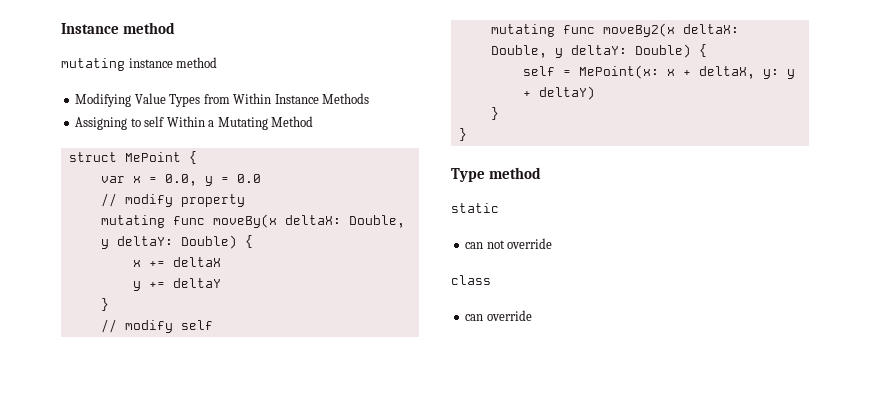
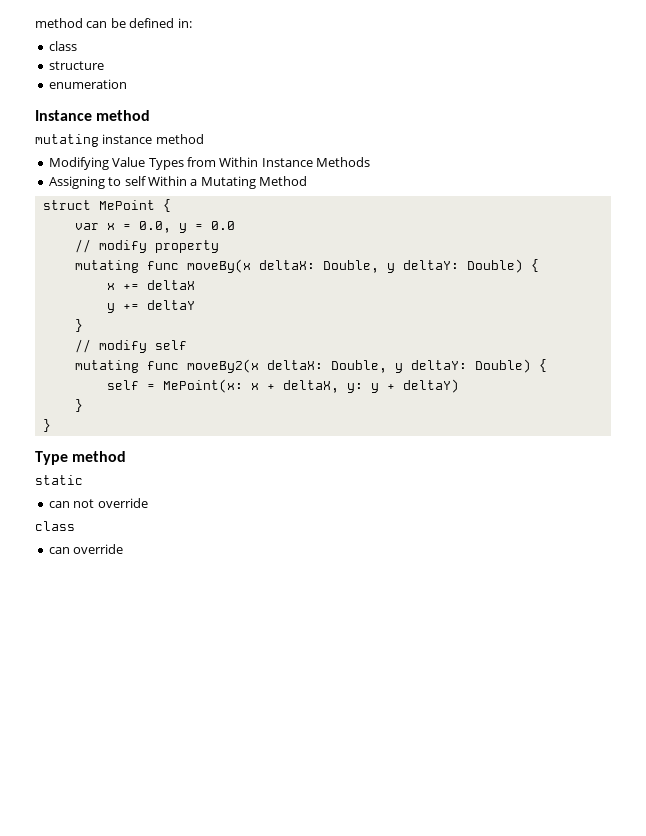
+ method can be defined in:
+ class
+ structure
+ enumeration

